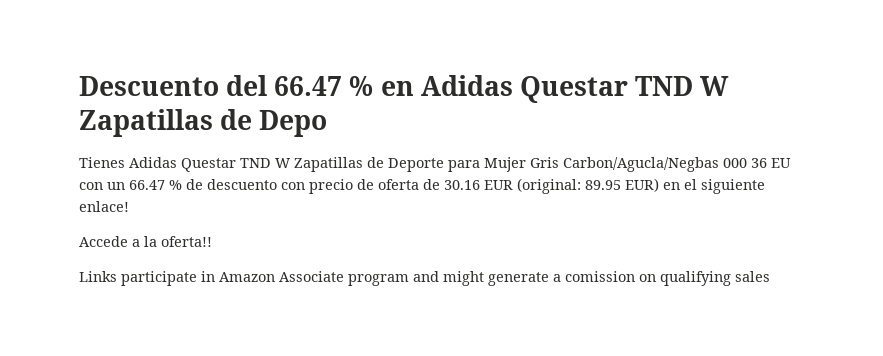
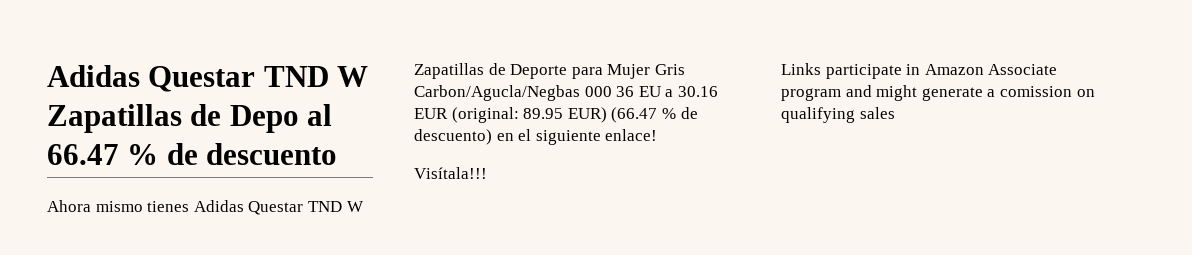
- Descuento del 66.47 % en Adidas Questar TND W Zapatillas de Depo
- Tienes Adidas Questar TND W Zapatillas de Deporte para Mujer Gris Carbon/Agucla/Negbas 000 36 EU con un 66.47 % de descuento con precio de oferta de 30.16 EUR (original: 89.95 EUR) en el siguiente enlace!
+ Adidas Questar TND W Zapatillas de Depo al 66.47 % de descuento
+ Ahora mismo tienes Adidas Questar TND W Zapatillas de Deporte para Mujer Gris Carbon/Agucla/Negbas 000 36 EU a 30.16 EUR (original: 89.95 EUR) (66.47 % de descuento) en el siguiente enlace!
- Accede a la oferta!!
+ Visítala!!!

